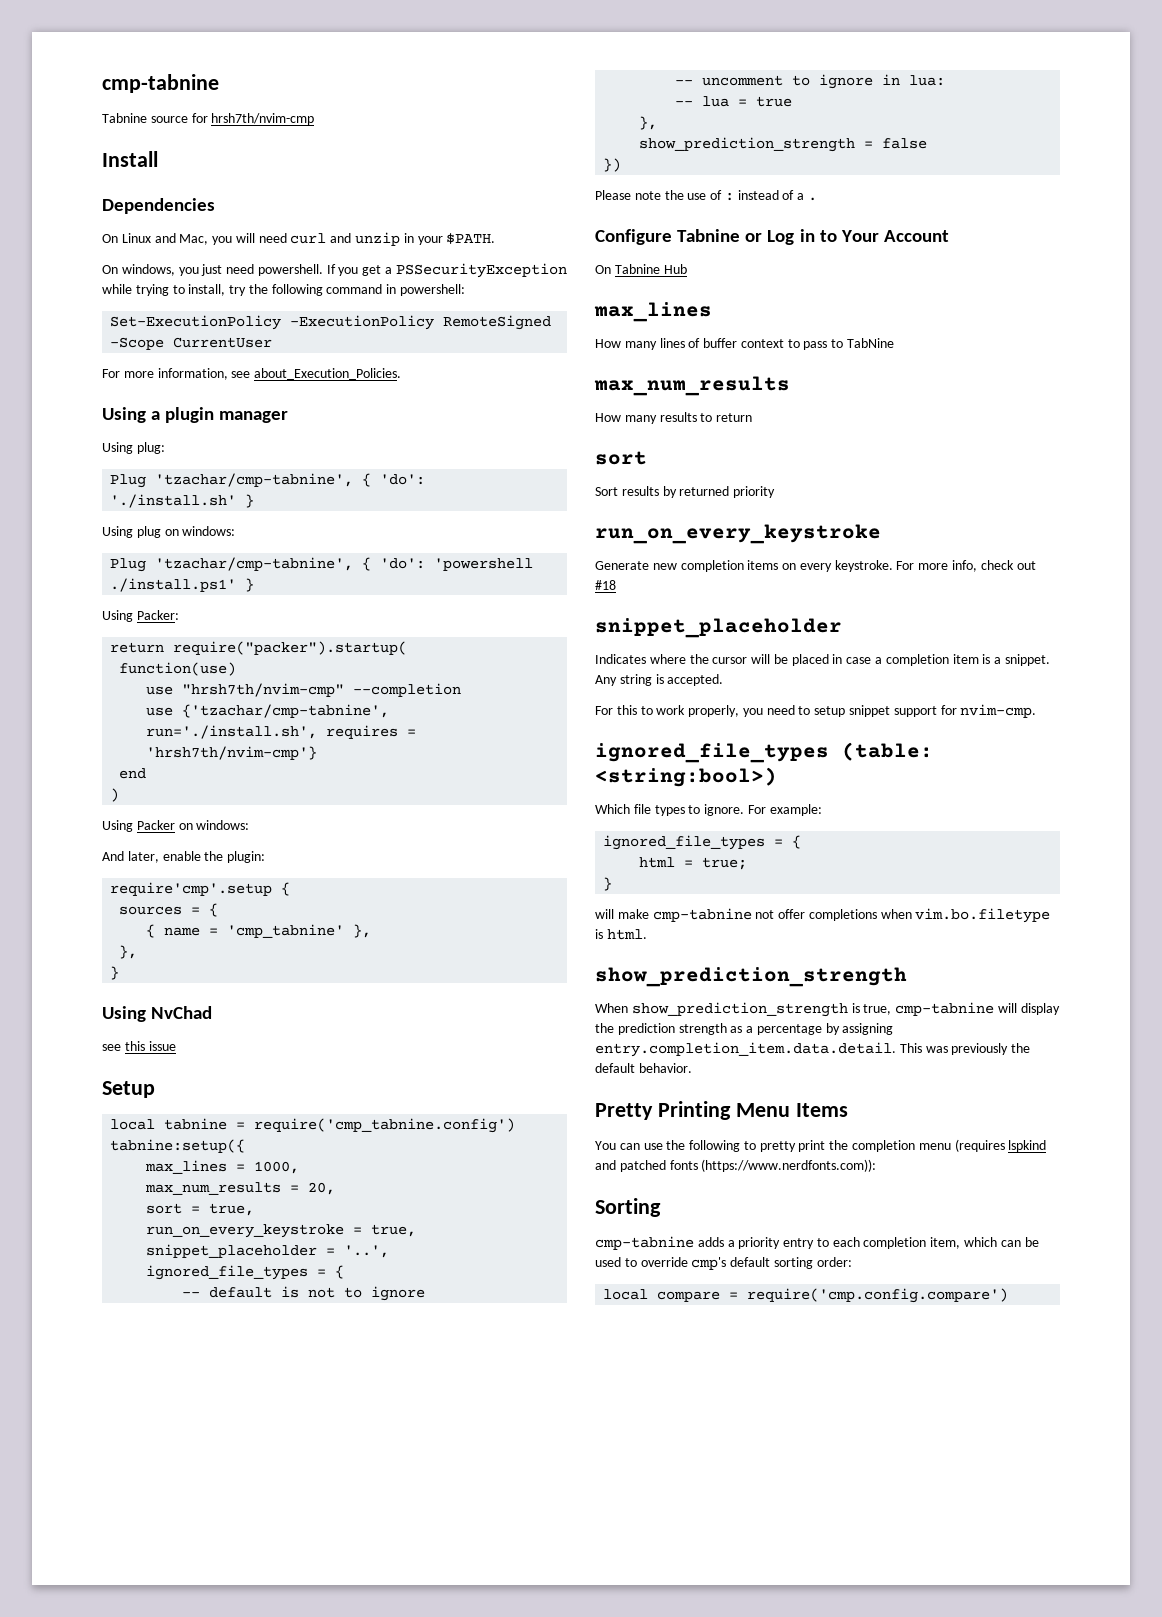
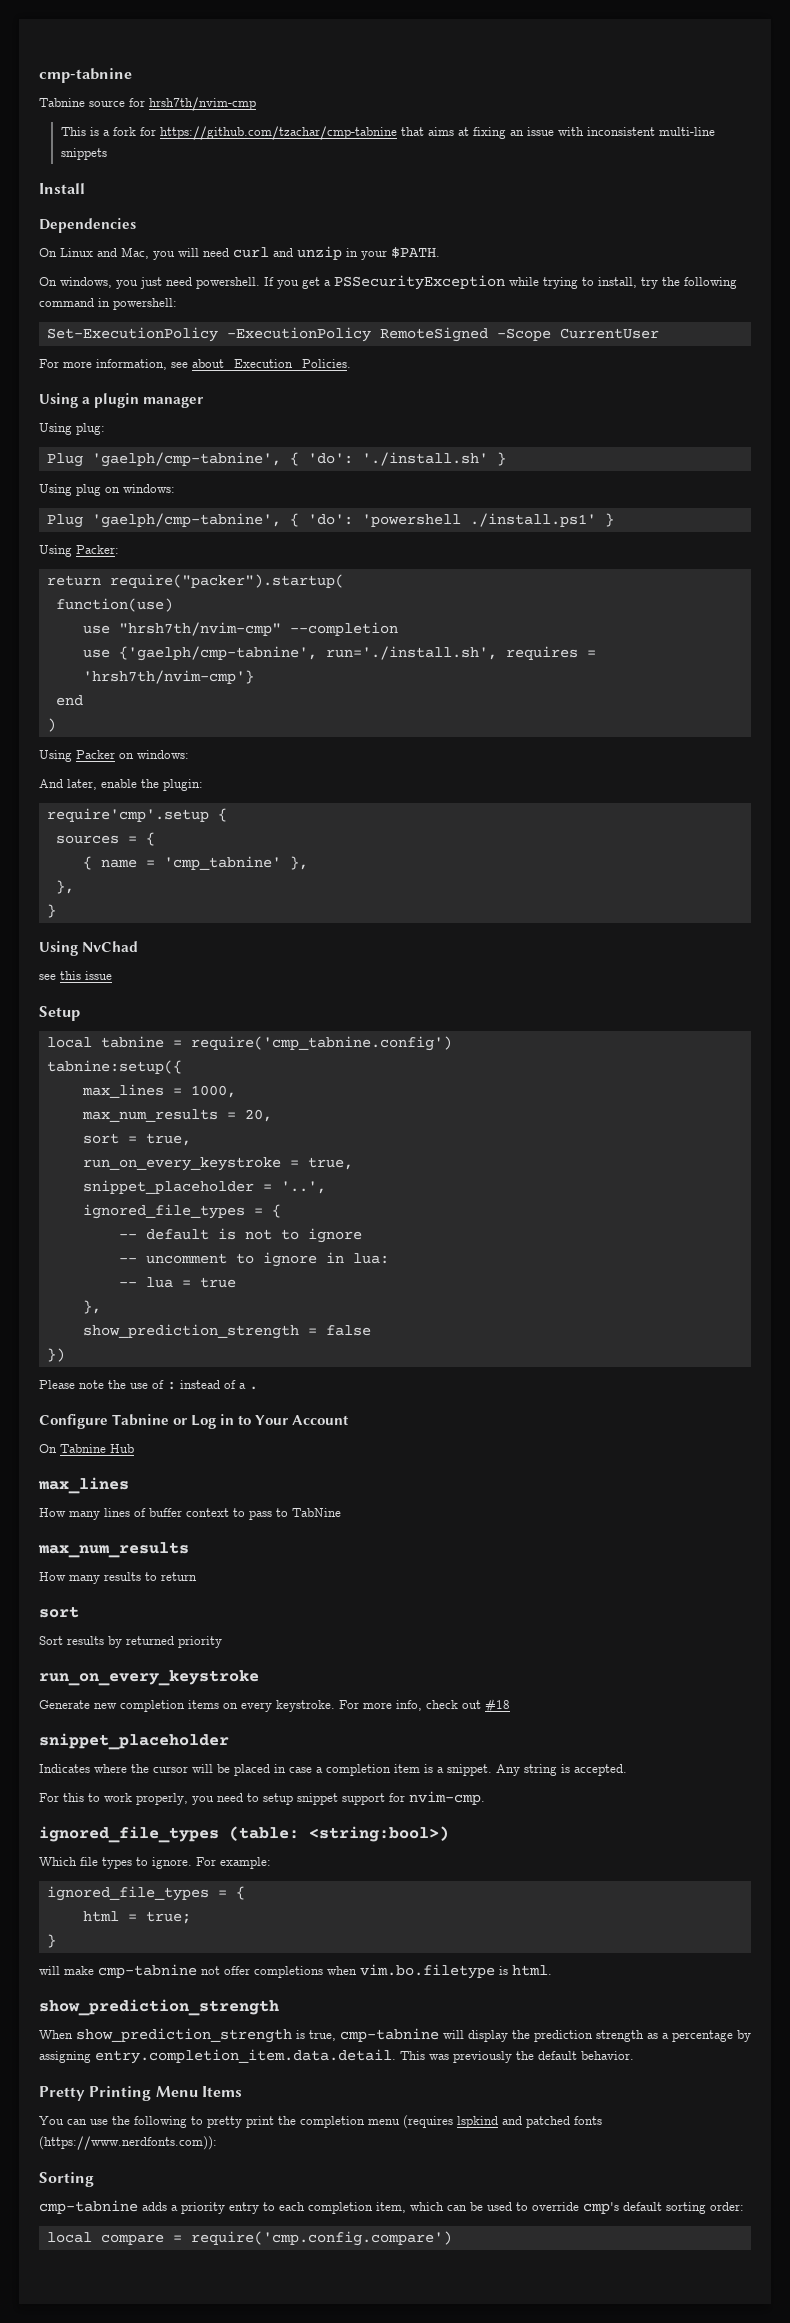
+ This is a fork for https://github.com/tzachar/cmp-tabnine that aims at fixing an issue with inconsistent multi-line snippets
- Plug 'tzachar/cmp-tabnine', { 'do': './install.sh' }
+ Plug 'gaelph/cmp-tabnine', { 'do': './install.sh' }
- Plug 'tzachar/cmp-tabnine', { 'do': 'powershell ./install.ps1' }
+ Plug 'gaelph/cmp-tabnine', { 'do': 'powershell ./install.ps1' }
- use {'tzachar/cmp-tabnine', run='./install.sh', requires = 'hrsh7th/nvim-cmp'}
+ use {'gaelph/cmp-tabnine', run='./install.sh', requires = 'hrsh7th/nvim-cmp'}

